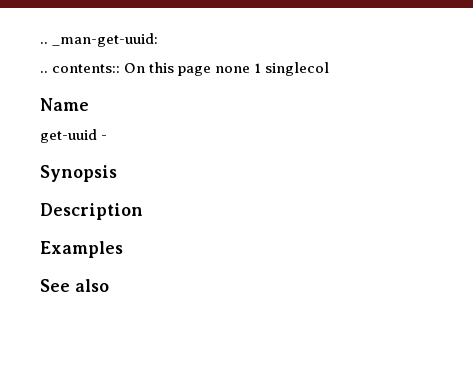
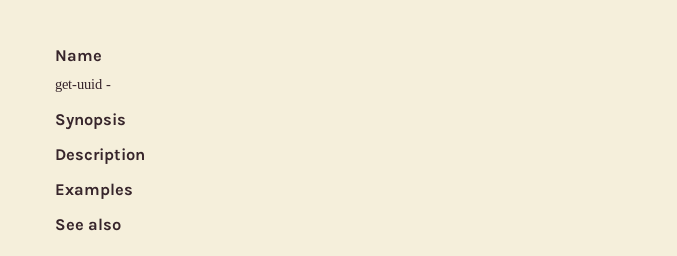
- .. _man-get-uuid:
- .. contents:: On this page none 1 singlecol

